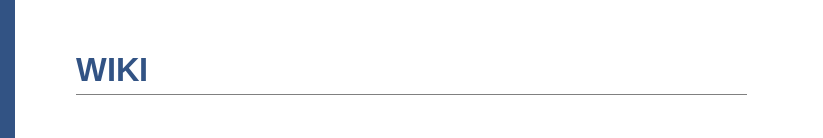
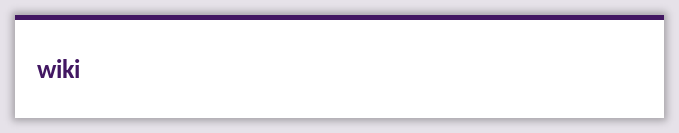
- WIKI
+ wiki

